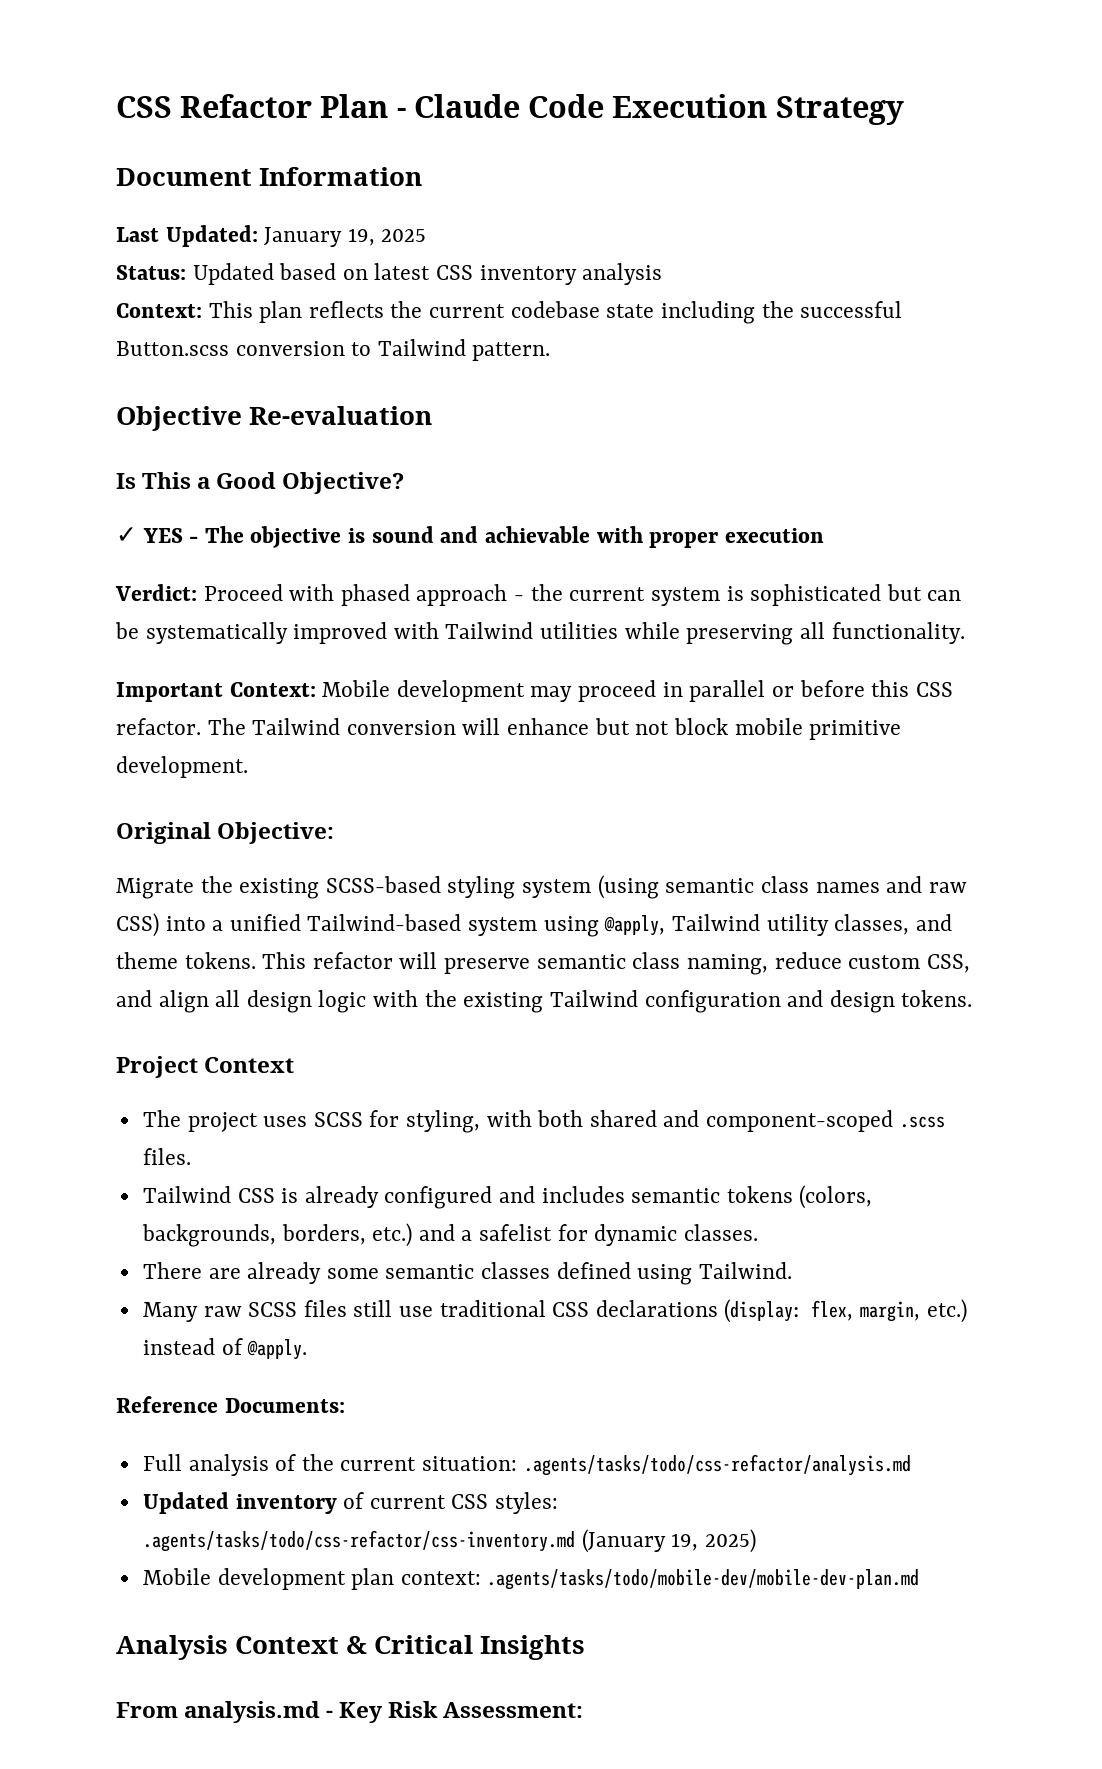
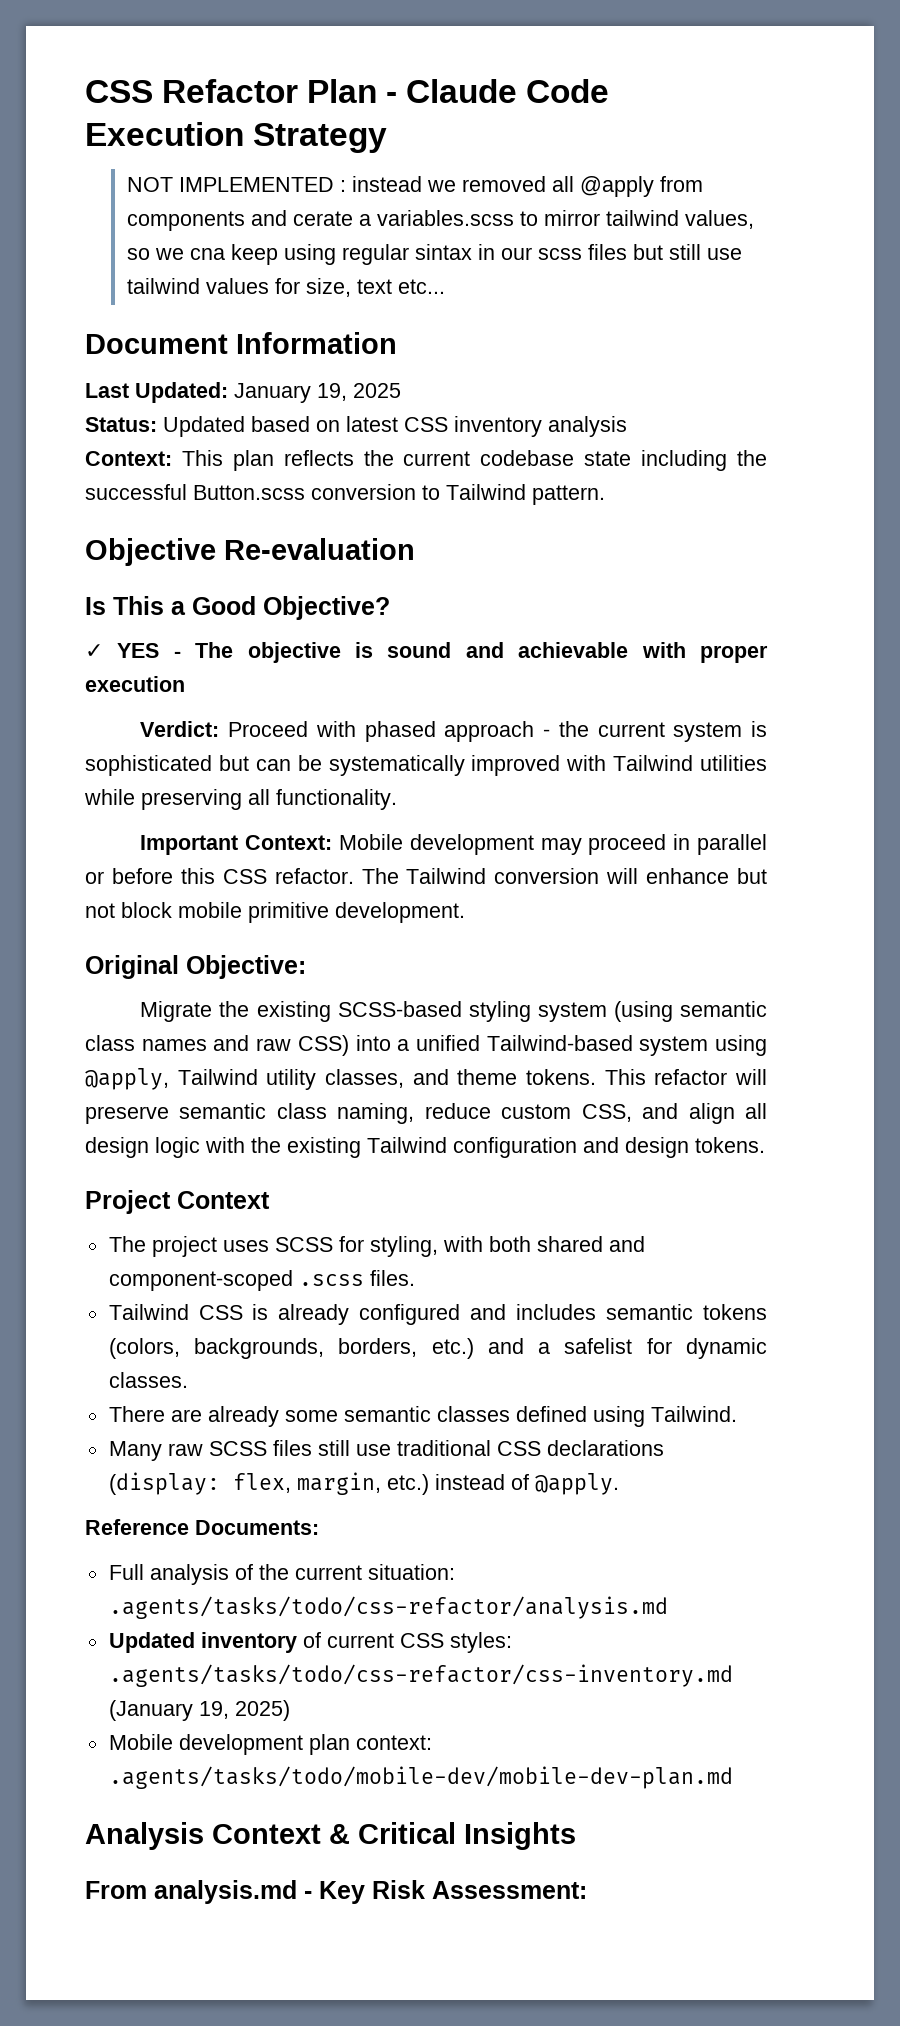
+ NOT IMPLEMENTED : instead we removed all @apply from components and cerate a variables.scss to mirror tailwind values, so we cna keep using regular sintax in our scss files but still use tailwind values for size, text etc...

